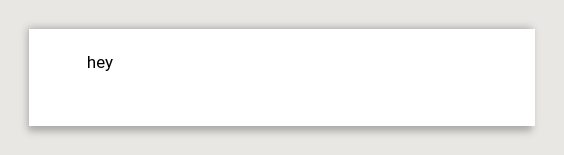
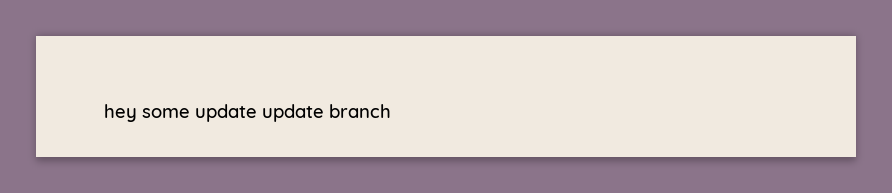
- hey
+ hey some update update branch

